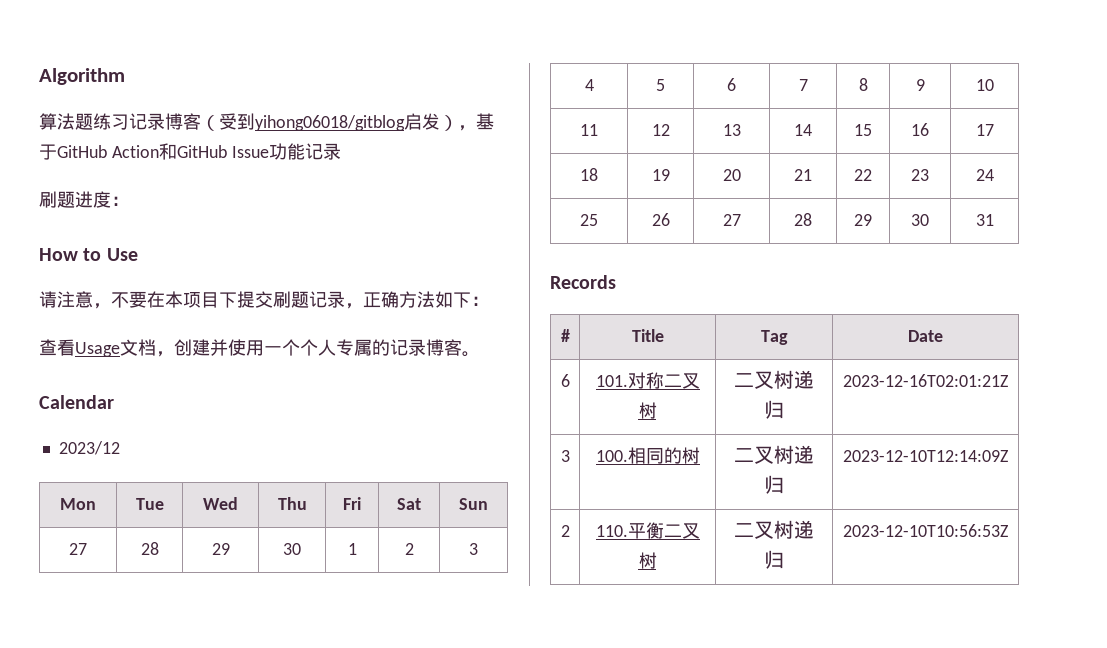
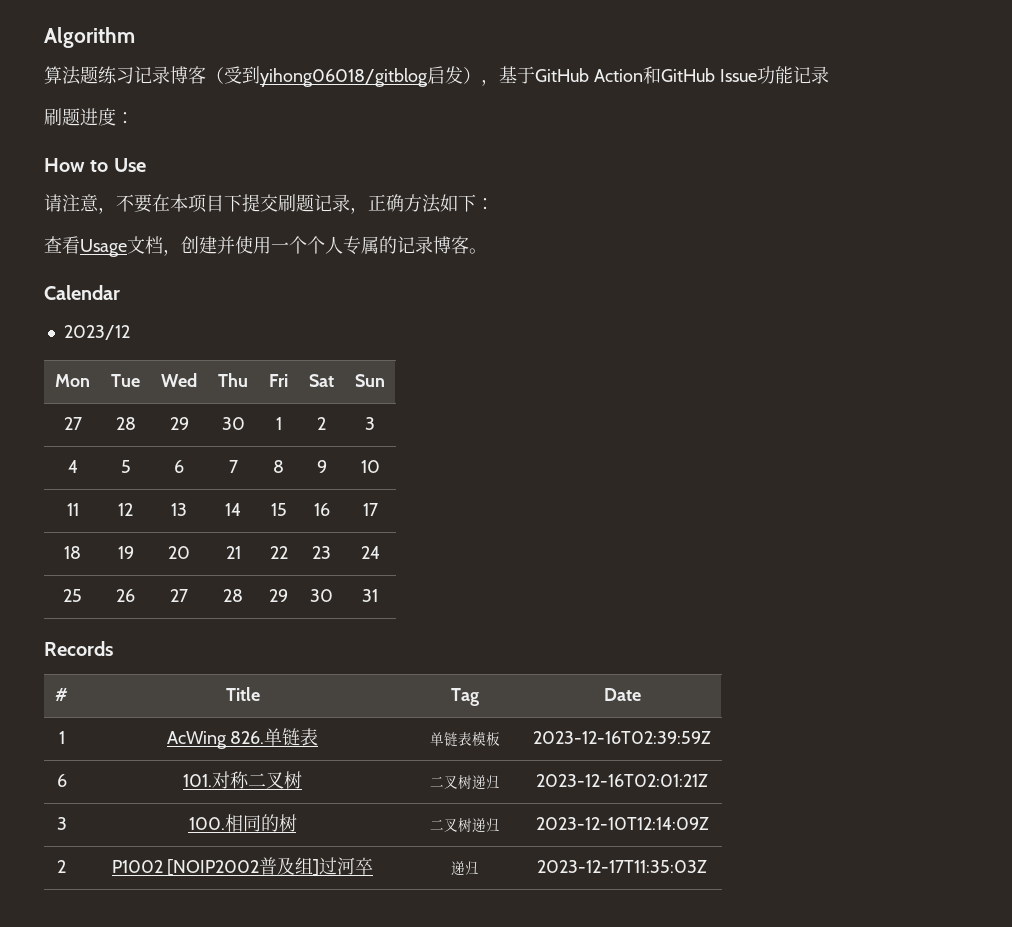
+ 1 | AcWing 826.单链表 | 单链表模板 | 2023-12-16T02:39:59Z
- 2 | 110.平衡二叉树 | 二叉树递归 | 2023-12-10T10:56:53Z
+ 2 | P1002 [NOIP2002普及组]过河卒 | 递归 | 2023-12-17T11:35:03Z

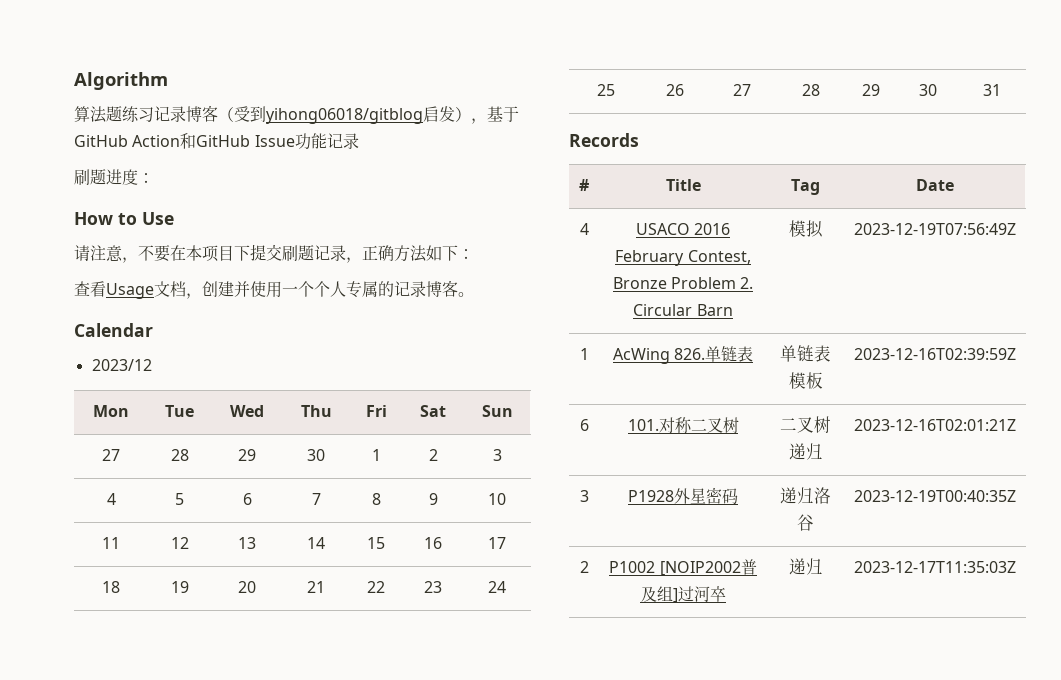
+ 4 | USACO 2016 February Contest, Bronze Problem 2. Circular Barn | 模拟 | 2023-12-19T07:56:49Z
- 3 | 100.相同的树 | 二叉树递归 | 2023-12-10T12:14:09Z
+ 3 | P1928外星密码 | 递归洛谷 | 2023-12-19T00:40:35Z

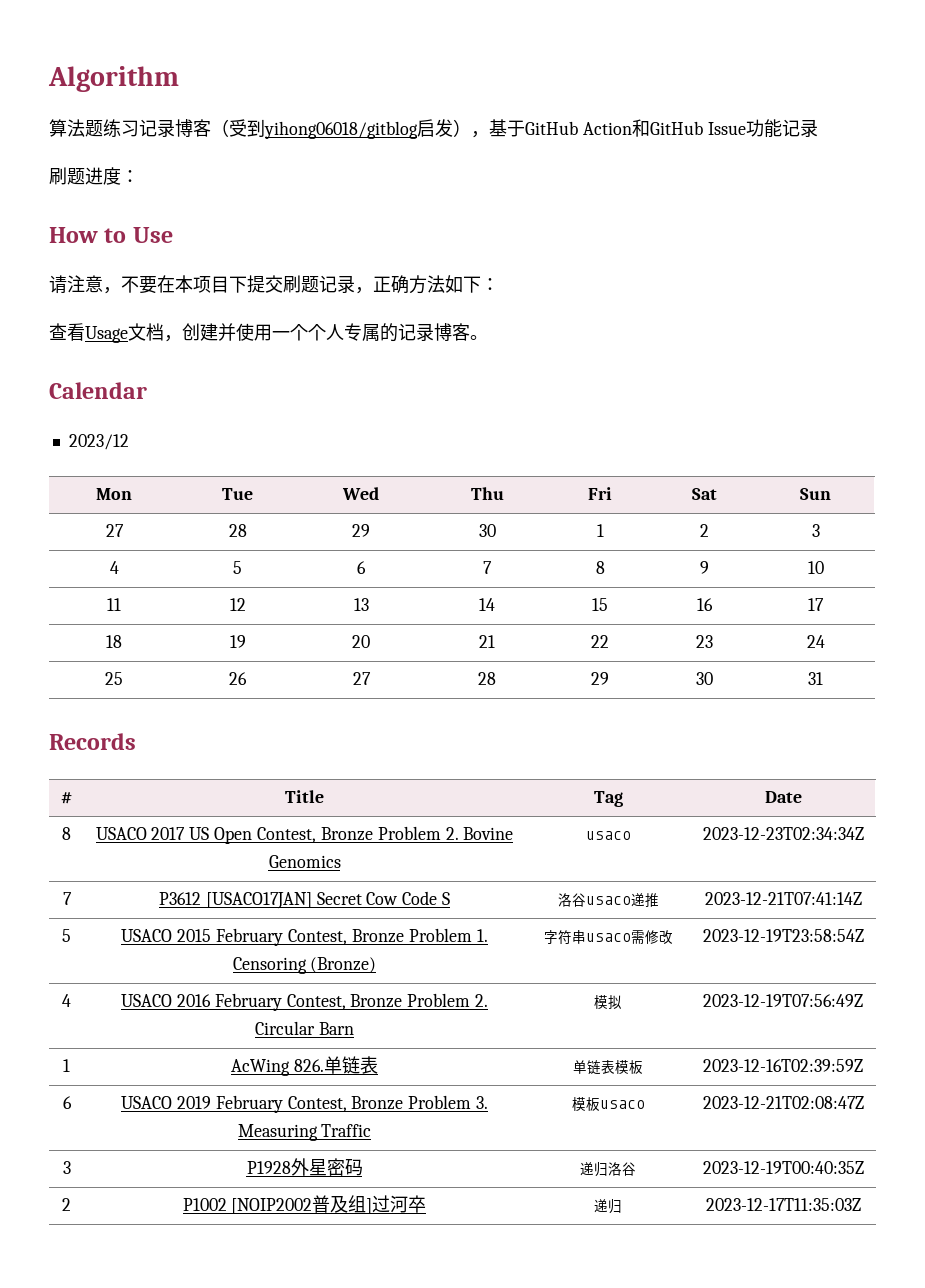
+ 8 | USACO 2017 US Open Contest, Bronze Problem 2. Bovine Genomics | usaco | 2023-12-23T02:34:34Z
+ 7 | P3612 [USACO17JAN] Secret Cow Code S | 洛谷usaco递推 | 2023-12-21T07:41:14Z
+ 5 | USACO 2015 February Contest, Bronze Problem 1. Censoring (Bronze) | 字符串usaco需修改 | 2023-12-19T23:58:54Z
- 6 | 101.对称二叉树 | 二叉树递归 | 2023-12-16T02:01:21Z
+ 6 | USACO 2019 February Contest, Bronze Problem 3. Measuring Traffic | 模板usaco | 2023-12-21T02:08:47Z

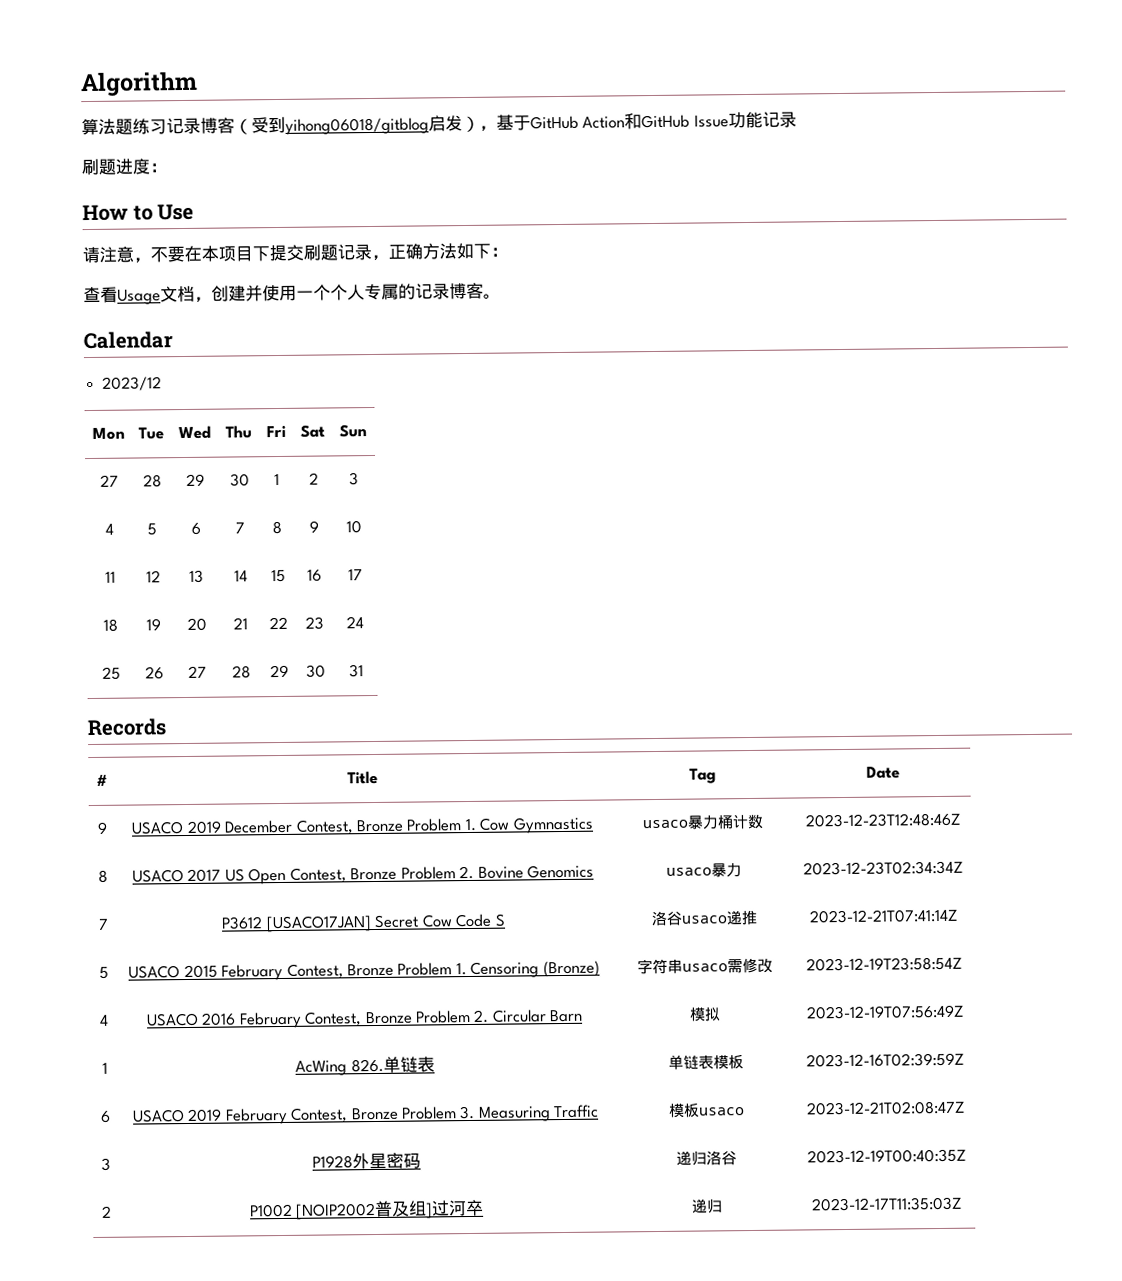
+ 9 | USACO 2019 December Contest, Bronze Problem 1. Cow Gymnastics | usaco暴力桶计数 | 2023-12-23T12:48:46Z
- 8 | USACO 2017 US Open Contest, Bronze Problem 2. Bovine Genomics | usaco | 2023-12-23T02:34:34Z
+ 8 | USACO 2017 US Open Contest, Bronze Problem 2. Bovine Genomics | usaco暴力 | 2023-12-23T02:34:34Z

